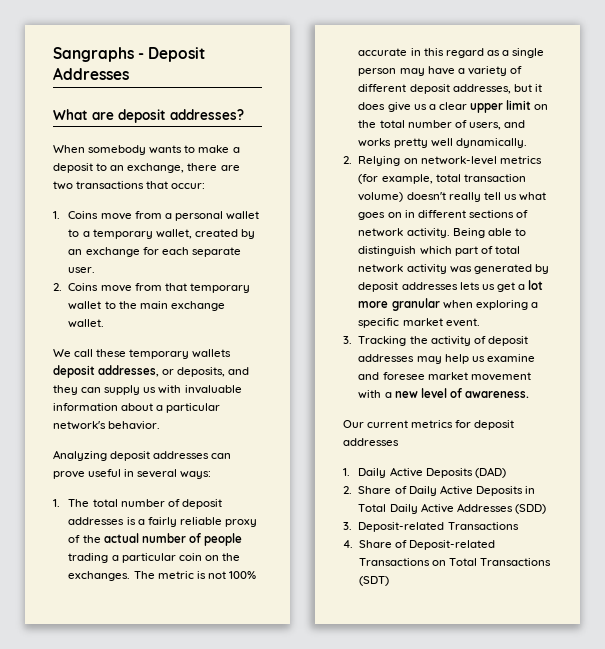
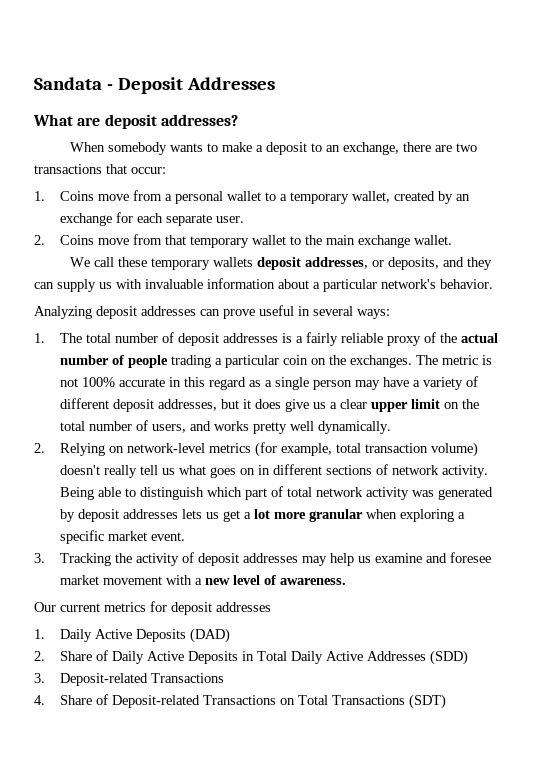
- Sangraphs - Deposit Addresses
+ Sandata - Deposit Addresses

